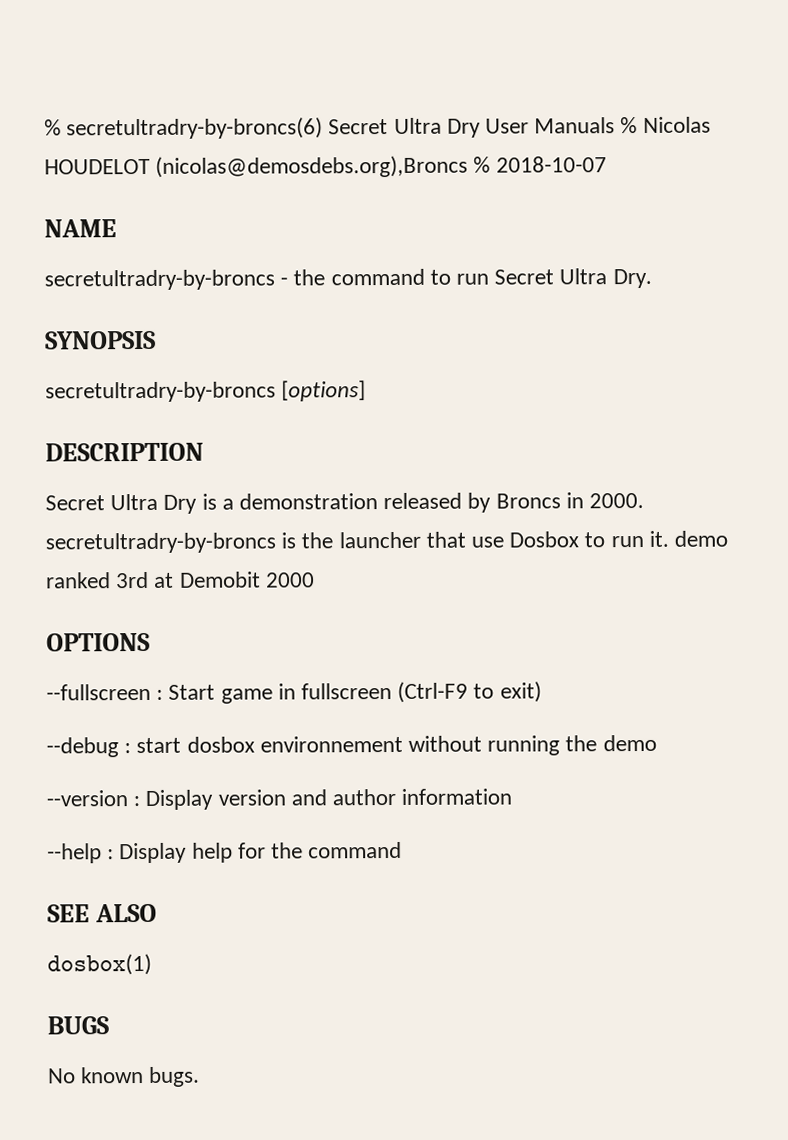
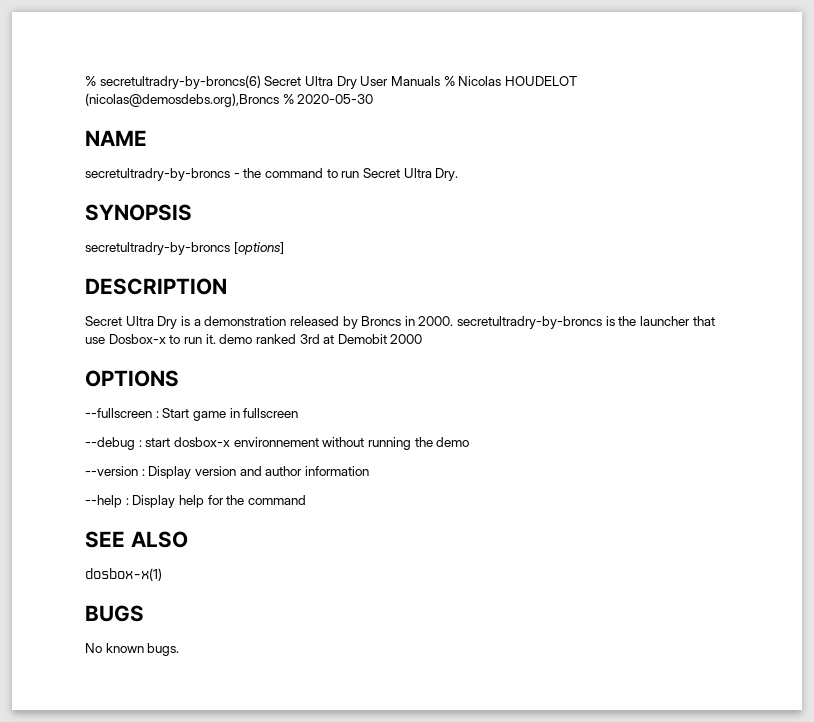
- % secretultradry-by-broncs(6) Secret Ultra Dry User Manuals % Nicolas HOUDELOT (nicolas@demosdebs.org),Broncs % 2018-10-07
+ % secretultradry-by-broncs(6) Secret Ultra Dry User Manuals % Nicolas HOUDELOT (nicolas@demosdebs.org),Broncs % 2020-05-30
- Secret Ultra Dry is a demonstration released by Broncs in 2000. secretultradry-by-broncs is the launcher that use Dosbox to run it. demo ranked 3rd at Demobit 2000
+ Secret Ultra Dry is a demonstration released by Broncs in 2000. secretultradry-by-broncs is the launcher that use Dosbox-x to run it. demo ranked 3rd at Demobit 2000
- --fullscreen : Start game in fullscreen (Ctrl-F9 to exit)
+ --fullscreen : Start game in fullscreen
- --debug : start dosbox environnement without running the demo
+ --debug : start dosbox-x environnement without running the demo
- dosbox(1)
+ dosbox-x(1)

